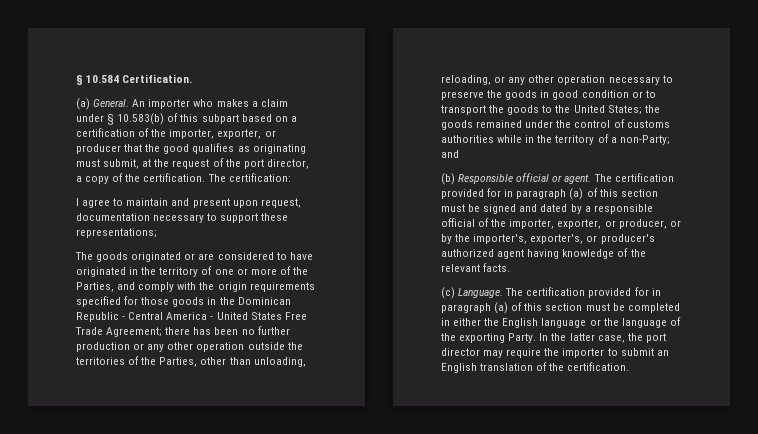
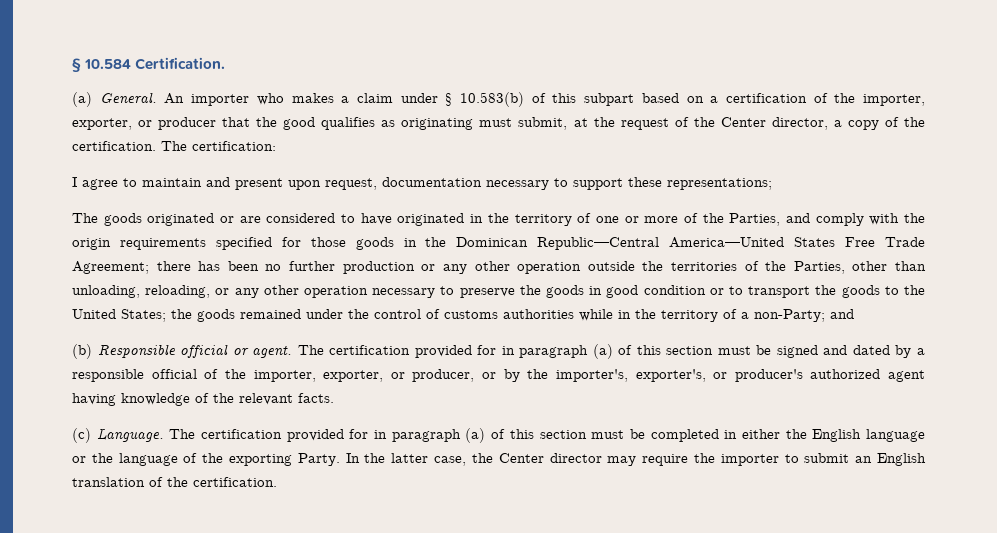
- An importer who makes a claim under § 10.583(b) of this subpart based on a certification of the importer, exporter, or producer that the good qualifies as originating must submit, at the request of the port director, a copy of the certification.
+ An importer who makes a claim under § 10.583(b) of this subpart based on a certification of the importer, exporter, or producer that the good qualifies as originating must submit, at the request of the Center director, a copy of the certification.
- The goods originated or are considered to have originated in the territory of one or more of the Parties, and comply with the origin requirements specified for those goods in the Dominican Republic - Central America - United States Free Trade Agreement;
+ The goods originated or are considered to have originated in the territory of one or more of the Parties, and comply with the origin requirements specified for those goods in the Dominican Republic—Central America—United States Free Trade Agreement;
- In the latter case, the port director may require the importer to submit an English translation of the certification.
+ In the latter case, the Center director may require the importer to submit an English translation of the certification.

